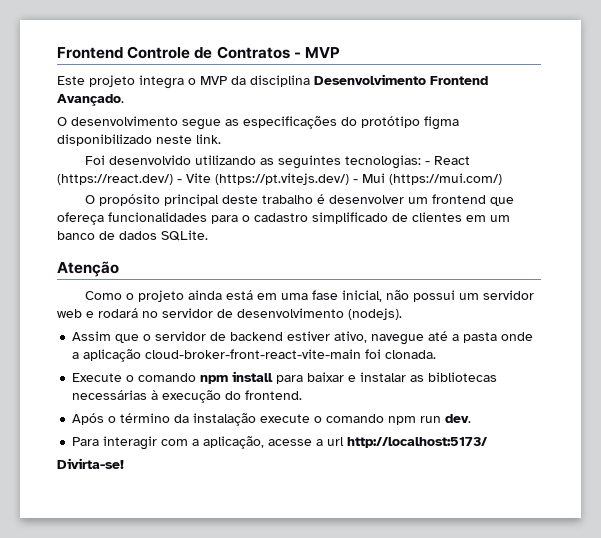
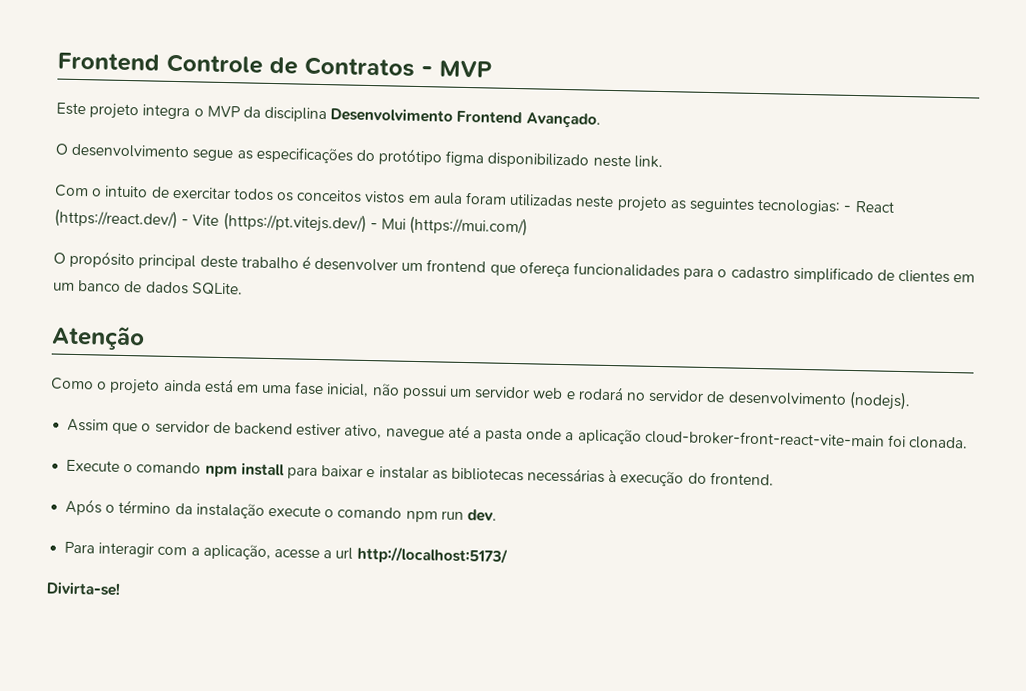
- Foi desenvolvido utilizando as seguintes tecnologias: - React (https://react.dev/) - Vite (https://pt.vitejs.dev/) - Mui (https://mui.com/)
+ Com o intuito de exercitar todos os conceitos vistos em aula foram utilizadas neste projeto as seguintes tecnologias: - React (https://react.dev/) - Vite (https://pt.vitejs.dev/) - Mui (https://mui.com/)

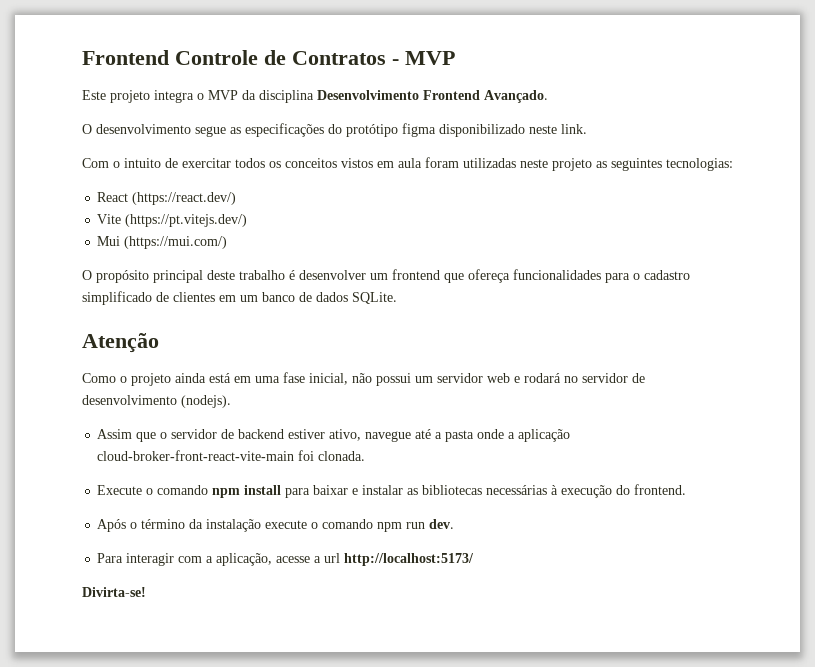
- Com o intuito de exercitar todos os conceitos vistos em aula foram utilizadas neste projeto as seguintes tecnologias: - React (https://react.dev/) - Vite (https://pt.vitejs.dev/) - Mui (https://mui.com/)
+ Com o intuito de exercitar todos os conceitos vistos em aula foram utilizadas neste projeto as seguintes tecnologias:
+ React (https://react.dev/)
+ Vite (https://pt.vitejs.dev/)
+ Mui (https://mui.com/)

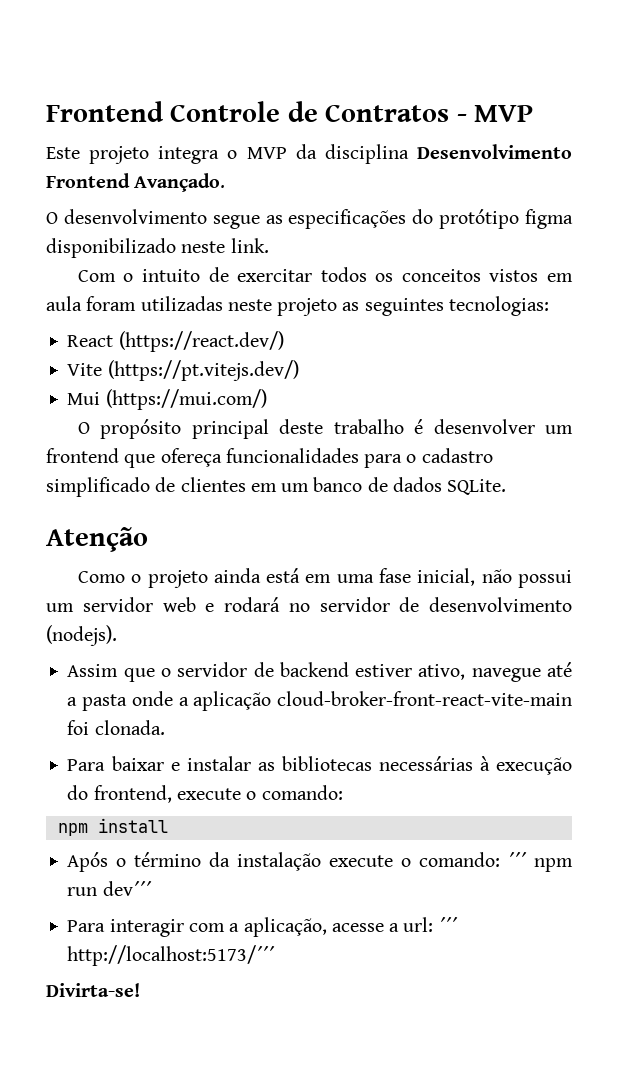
- Execute o comando npm install para baixar e instalar as bibliotecas necessárias à execução do frontend.
+ Para baixar e instalar as bibliotecas necessárias à execução do frontend, execute o comando:
+ npm install
- Após o término da instalação execute o comando npm run dev.
+ Após o término da instalação execute o comando: ´´´ npm run dev´´´
- Para interagir com a aplicação, acesse a url http://localhost:5173/
+ Para interagir com a aplicação, acesse a url: ´´´ http://localhost:5173/´´´

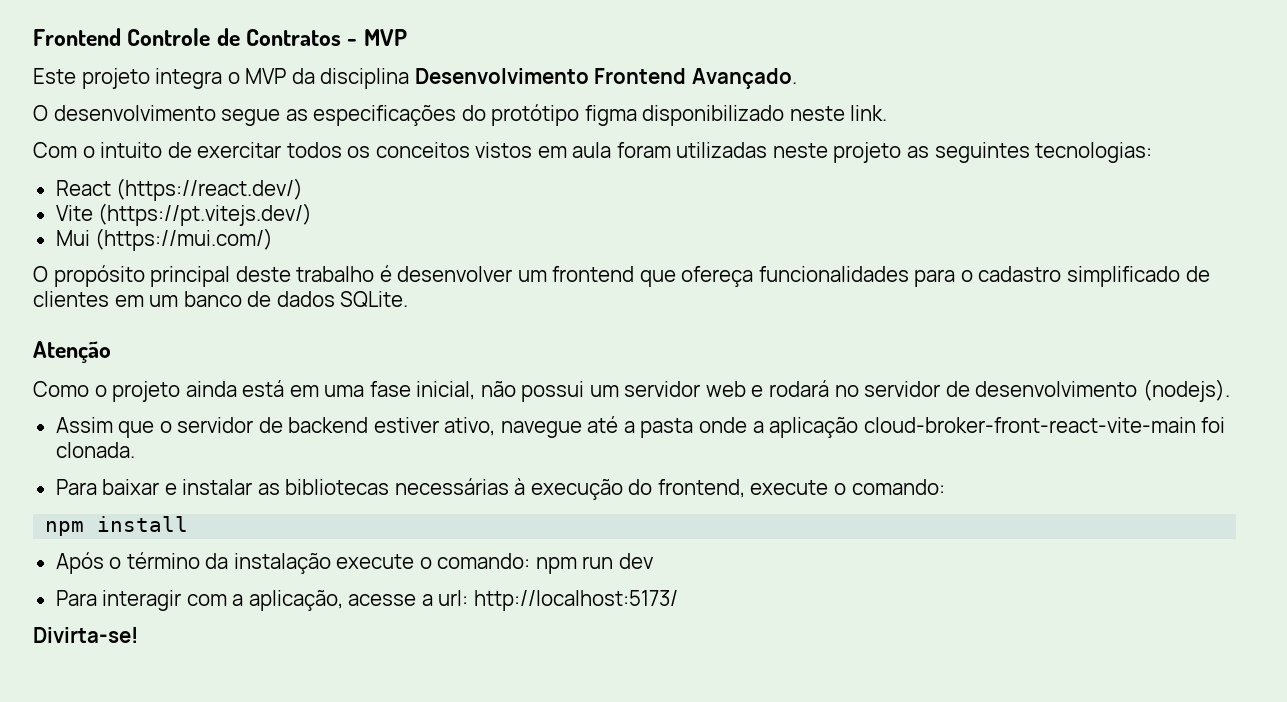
- Após o término da instalação execute o comando: ´´´ npm run dev´´´
+ Após o término da instalação execute o comando: npm run dev
- Para interagir com a aplicação, acesse a url: ´´´ http://localhost:5173/´´´
+ Para interagir com a aplicação, acesse a url: http://localhost:5173/

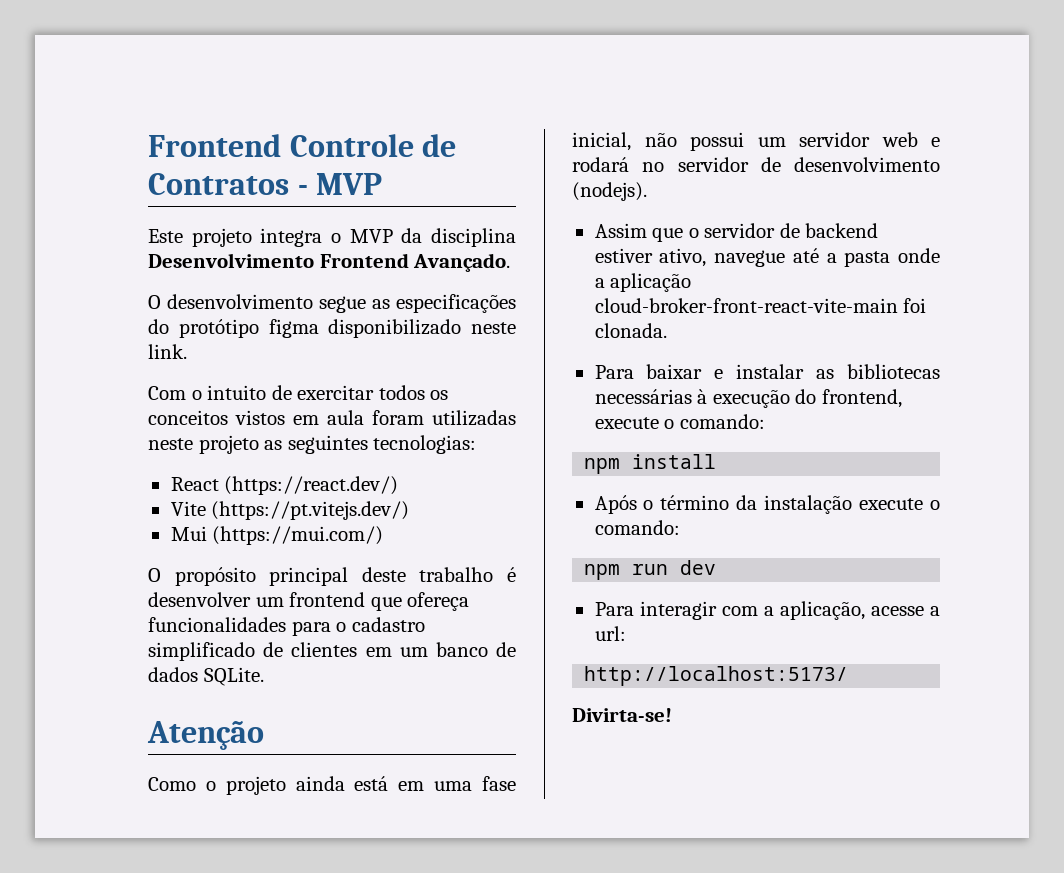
- Após o término da instalação execute o comando: npm run dev
+ Após o término da instalação execute o comando:
+ npm run dev
- Para interagir com a aplicação, acesse a url: http://localhost:5173/
+ Para interagir com a aplicação, acesse a url:
+ http://localhost:5173/

